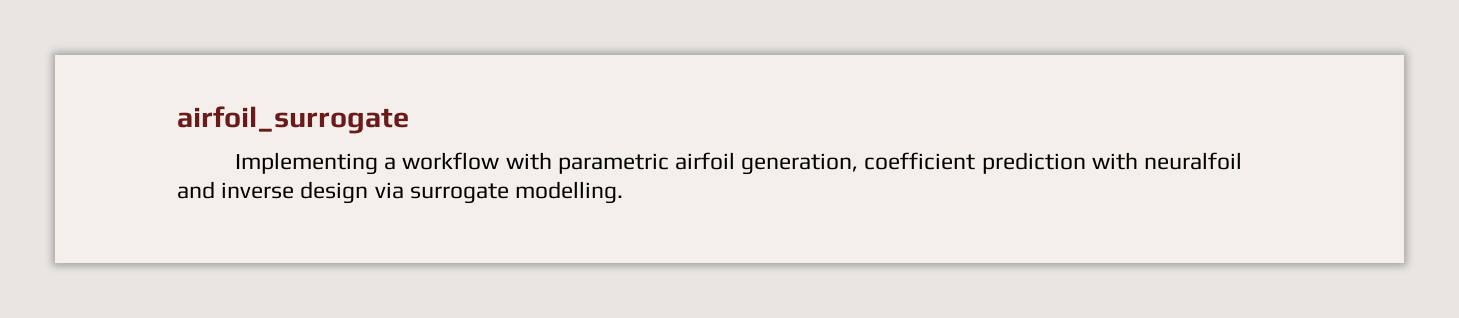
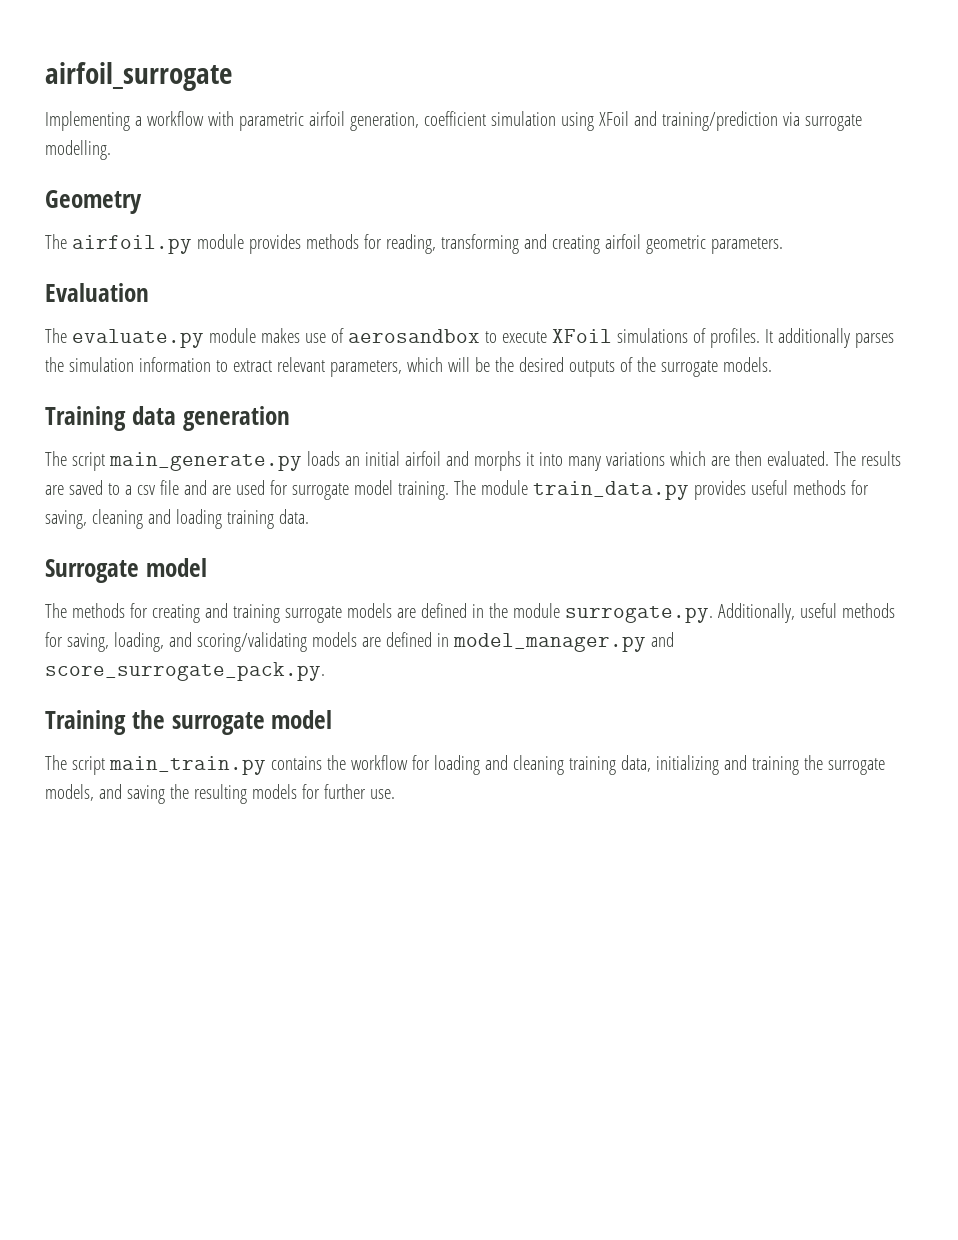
- Implementing a workflow with parametric airfoil generation, coefficient prediction with neuralfoil and inverse design via surrogate modelling.
+ Implementing a workflow with parametric airfoil generation, coefficient simulation using XFoil and training/prediction via surrogate modelling.
+ Geometry
+ The airfoil.py module provides methods for reading, transforming and creating airfoil geometric parameters.
+ Evaluation
+ The evaluate.py module makes use of aerosandbox to execute XFoil simulations of profiles. It additionally parses the simulation information to extract relevant parameters, which will be the desired outputs of the surrogate models.
+ Training data generation
+ The script main_generate.py loads an initial airfoil and morphs it into many variations which are then evaluated. The results are saved to a csv file and are used for surrogate model training. The module train_data.py provides useful methods for saving, cleaning and loading training data.
+ Surrogate model
+ The methods for creating and training surrogate models are defined in the module surrogate.py. Additionally, useful methods for saving, loading, and scoring/validating models are defined in model_manager.py and score_surrogate_pack.py.
+ Training the surrogate model
+ The script main_train.py contains the workflow for loading and cleaning training data, initializing and training the surrogate models, and saving the resulting models for further use.

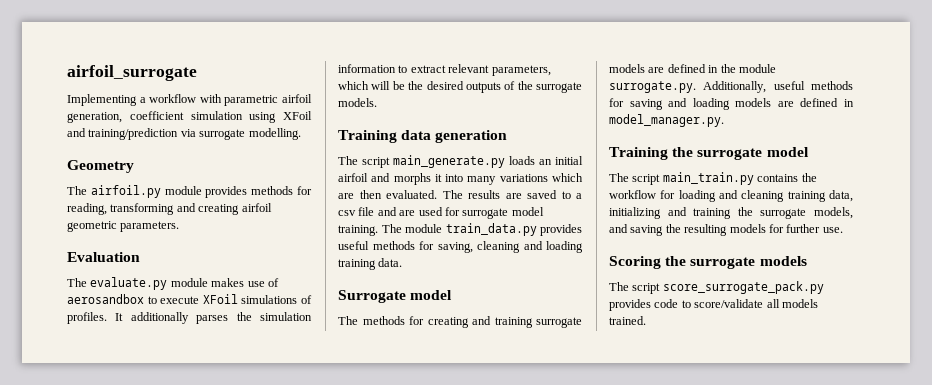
- The methods for creating and training surrogate models are defined in the module surrogate.py. Additionally, useful methods for saving, loading, and scoring/validating models are defined in model_manager.py and score_surrogate_pack.py.
+ The methods for creating and training surrogate models are defined in the module surrogate.py. Additionally, useful methods for saving and loading models are defined in model_manager.py.
+ Scoring the surrogate models
+ The script score_surrogate_pack.py provides code to score/validate all models trained.

